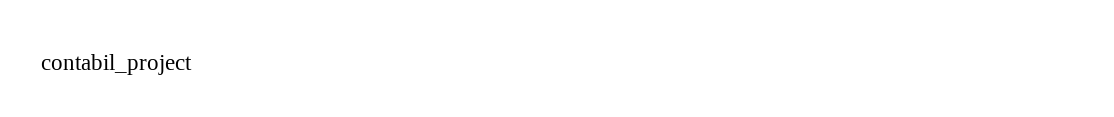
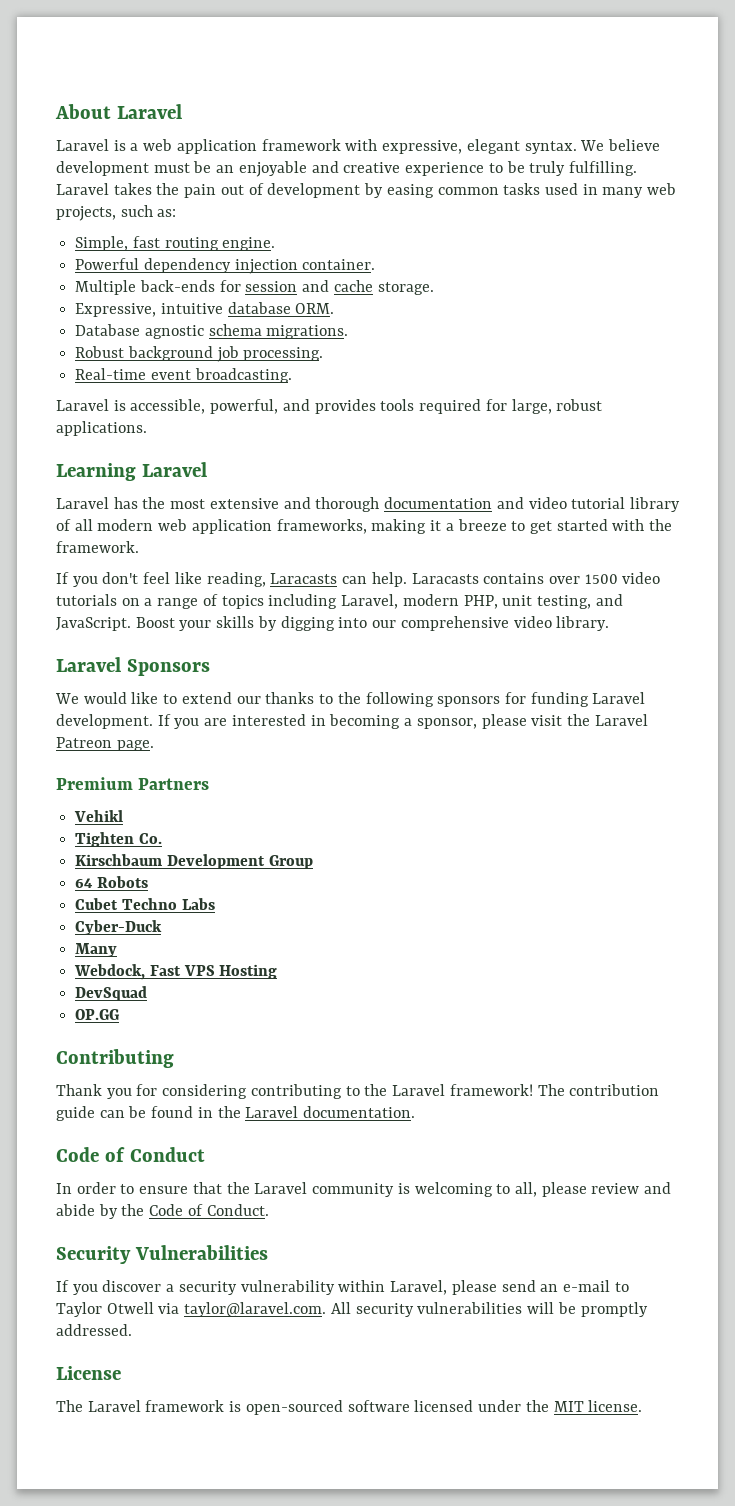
- contabil_project
+ About Laravel
+ Laravel is a web application framework with expressive, elegant syntax. We believe development must be an enjoyable and creative experience to be truly fulfilling. Laravel takes the pain out of development by easing common tasks used in many web projects, such as:
+ Simple, fast routing engine.
+ Powerful dependency injection container.
+ Multiple back-ends for session and cache storage.
+ Expressive, intuitive database ORM.
+ Database agnostic schema migrations.
+ Robust background job processing.
+ Real-time event broadcasting.
+ Laravel is accessible, powerful, and provides tools required for large, robust applications.
+ Learning Laravel
+ Laravel has the most extensive and thorough documentation and video tutorial library of all modern web application frameworks, making it a breeze to get started with the framework.
+ If you don't feel like reading, Laracasts can help. Laracasts contains over 1500 video tutorials on a range of topics including Laravel, modern PHP, unit testing, and JavaScript. Boost your skills by digging into our comprehensive video library.
+ Laravel Sponsors
+ We would like to extend our thanks to the following sponsors for funding Laravel development. If you are interested in becoming a sponsor, please visit the Laravel Patreon page.
+ Premium Partners
+ Vehikl
+ Tighten Co.
+ Kirschbaum Development Group
+ 64 Robots
+ Cubet Techno Labs
+ Cyber-Duck
+ Many
+ Webdock, Fast VPS Hosting
+ DevSquad
+ OP.GG
+ Contributing
+ Thank you for considering contributing to the Laravel framework! The contribution guide can be found in the Laravel documentation.
+ Code of Conduct
+ In order to ensure that the Laravel community is welcoming to all, please review and abide by the Code of Conduct.
+ Security Vulnerabilities
+ If you discover a security vulnerability within Laravel, please send an e-mail to Taylor Otwell via taylor@laravel.com. All security vulnerabilities will be promptly addressed.
+ License
+ The Laravel framework is open-sourced software licensed under the MIT license.

